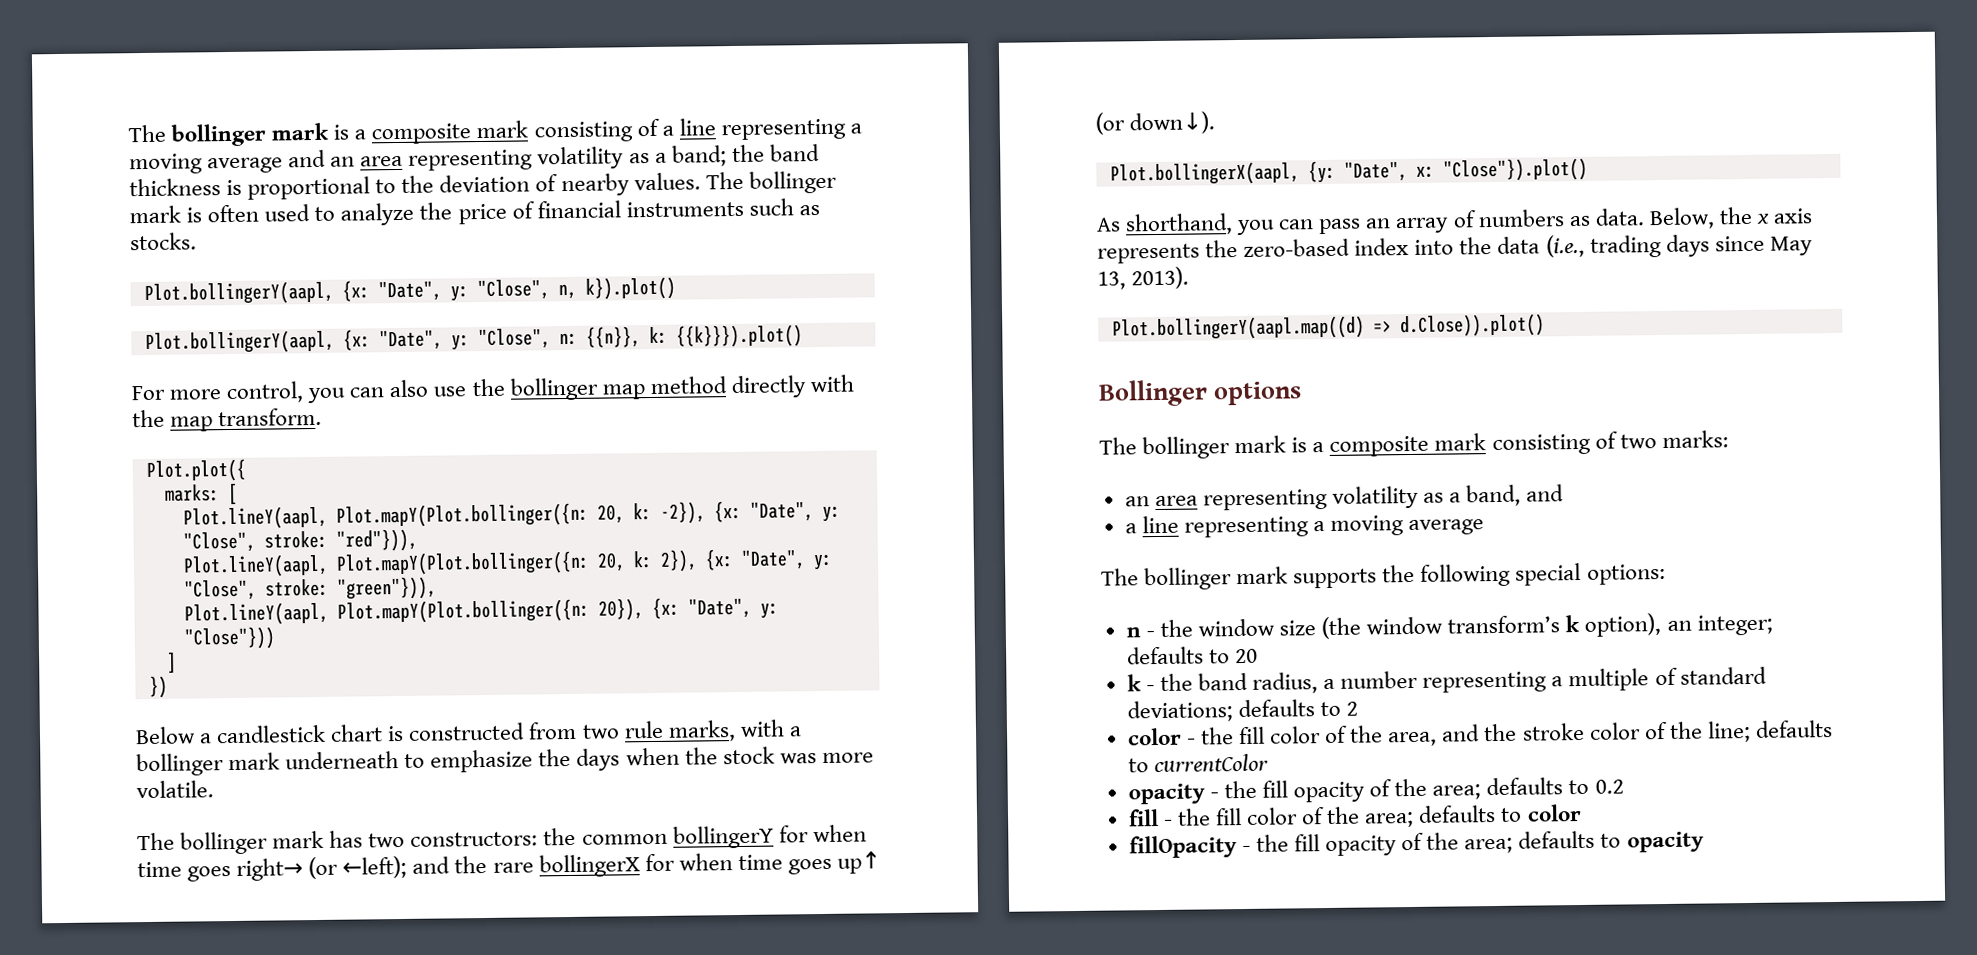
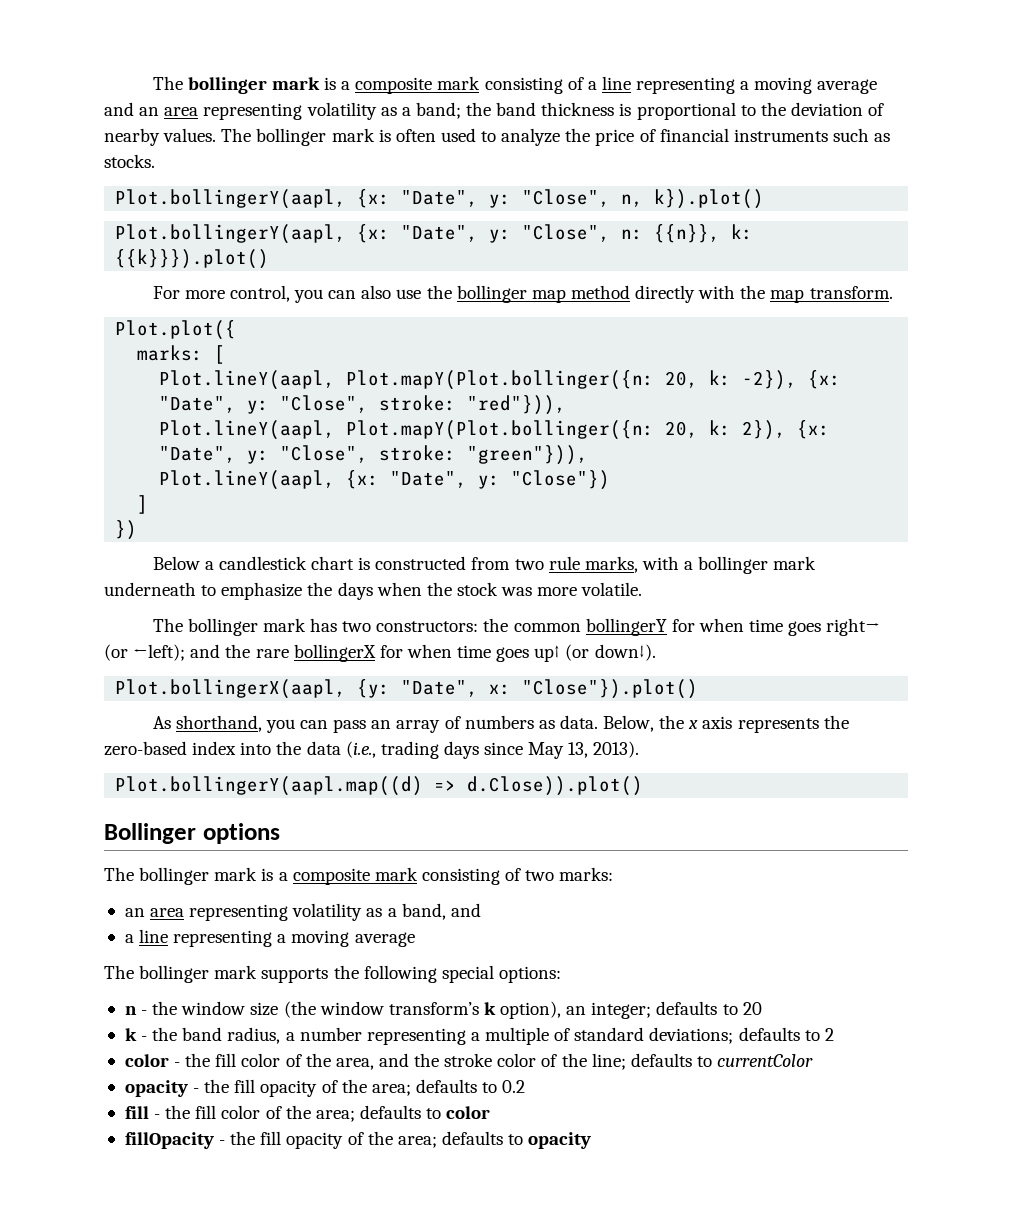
- Plot.lineY(aapl, Plot.mapY(Plot.bollinger({n: 20}), {x: "Date", y: "Close"}))
+ Plot.lineY(aapl, {x: "Date", y: "Close"})

